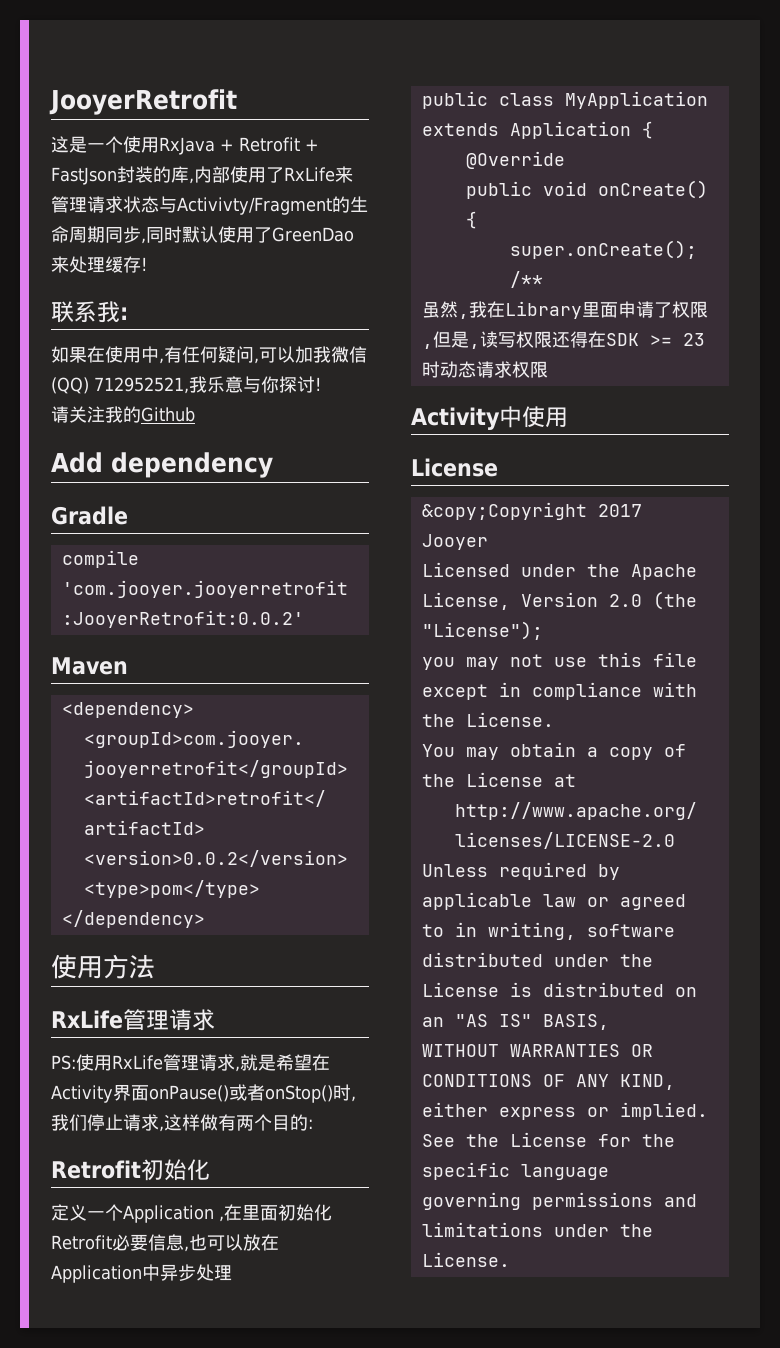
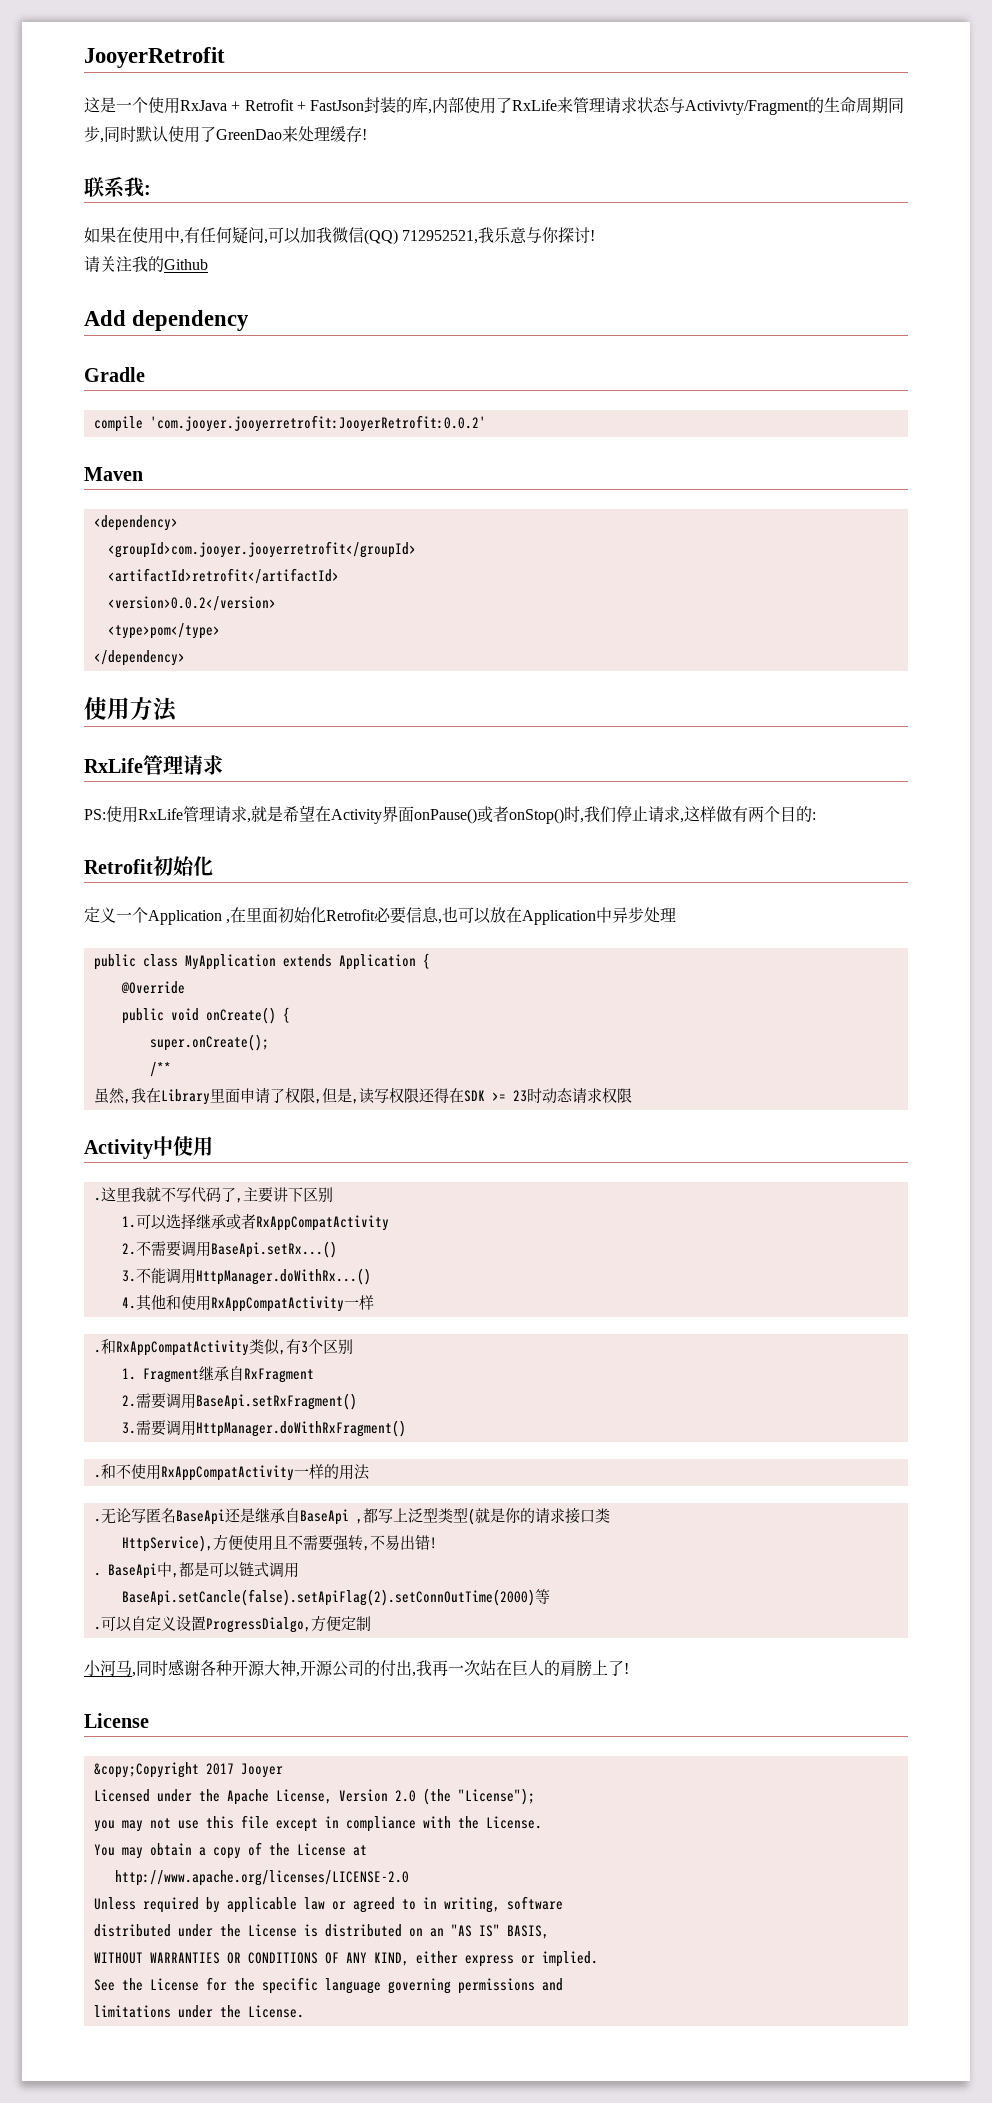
+ .这里我就不写代码了,主要讲下区别
+ 1.可以选择继承或者RxAppCompatActivity
+ 2.不需要调用BaseApi.setRx...()
+ 3.不能调用HttpManager.doWithRx...()
+ 4.其他和使用RxAppCompatActivity一样
+ .和RxAppCompatActivity类似,有3个区别
+ 1. Fragment继承自RxFragment
+ 2.需要调用BaseApi.setRxFragment()
+ 3.需要调用HttpManager.doWithRxFragment()
+ .和不使用RxAppCompatActivity一样的用法
+ .无论写匿名BaseApi还是继承自BaseApi ,都写上泛型类型(就是你的请求接口类
+ HttpService),方便使用且不需要强转,不易出错!
+ . BaseApi中,都是可以链式调用
+ BaseApi.setCancle(false).setApiFlag(2).setConnOutTime(2000)等
+ .可以自定义设置ProgressDialgo,方便定制
+ 小河马,同时感谢各种开源大神,开源公司的付出,我再一次站在巨人的肩膀上了!

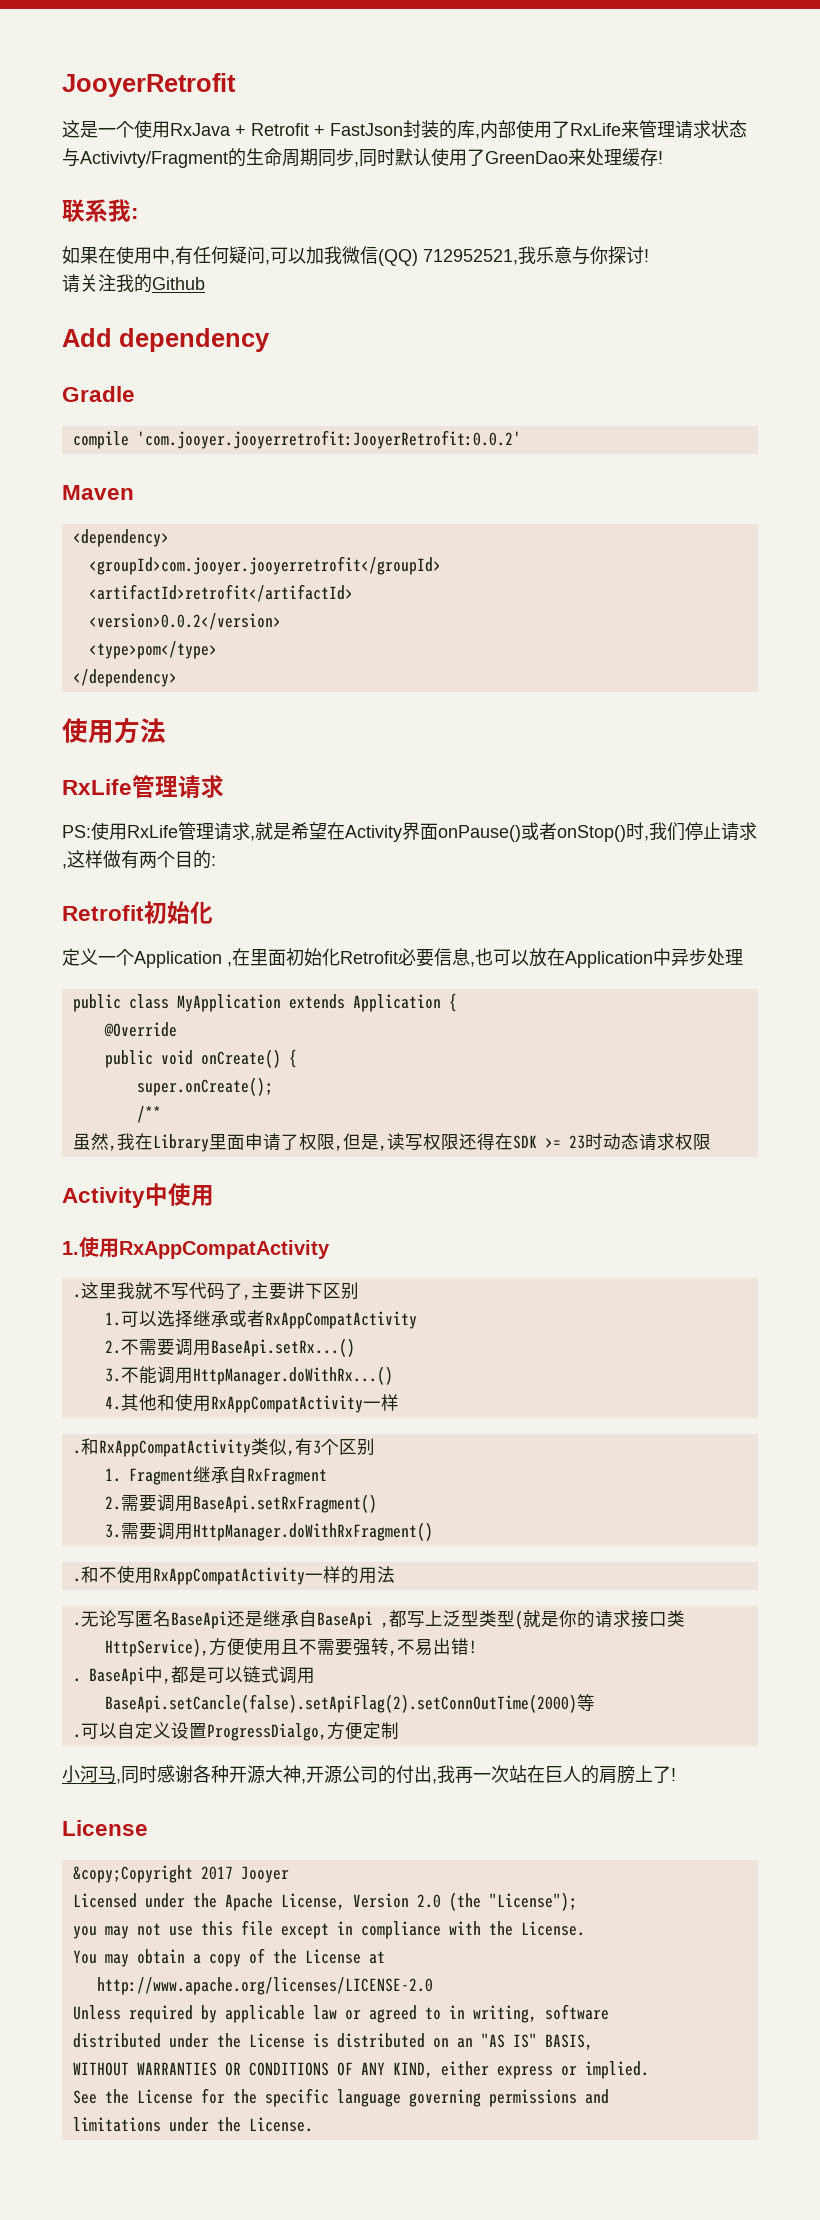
+ 1.使用RxAppCompatActivity

